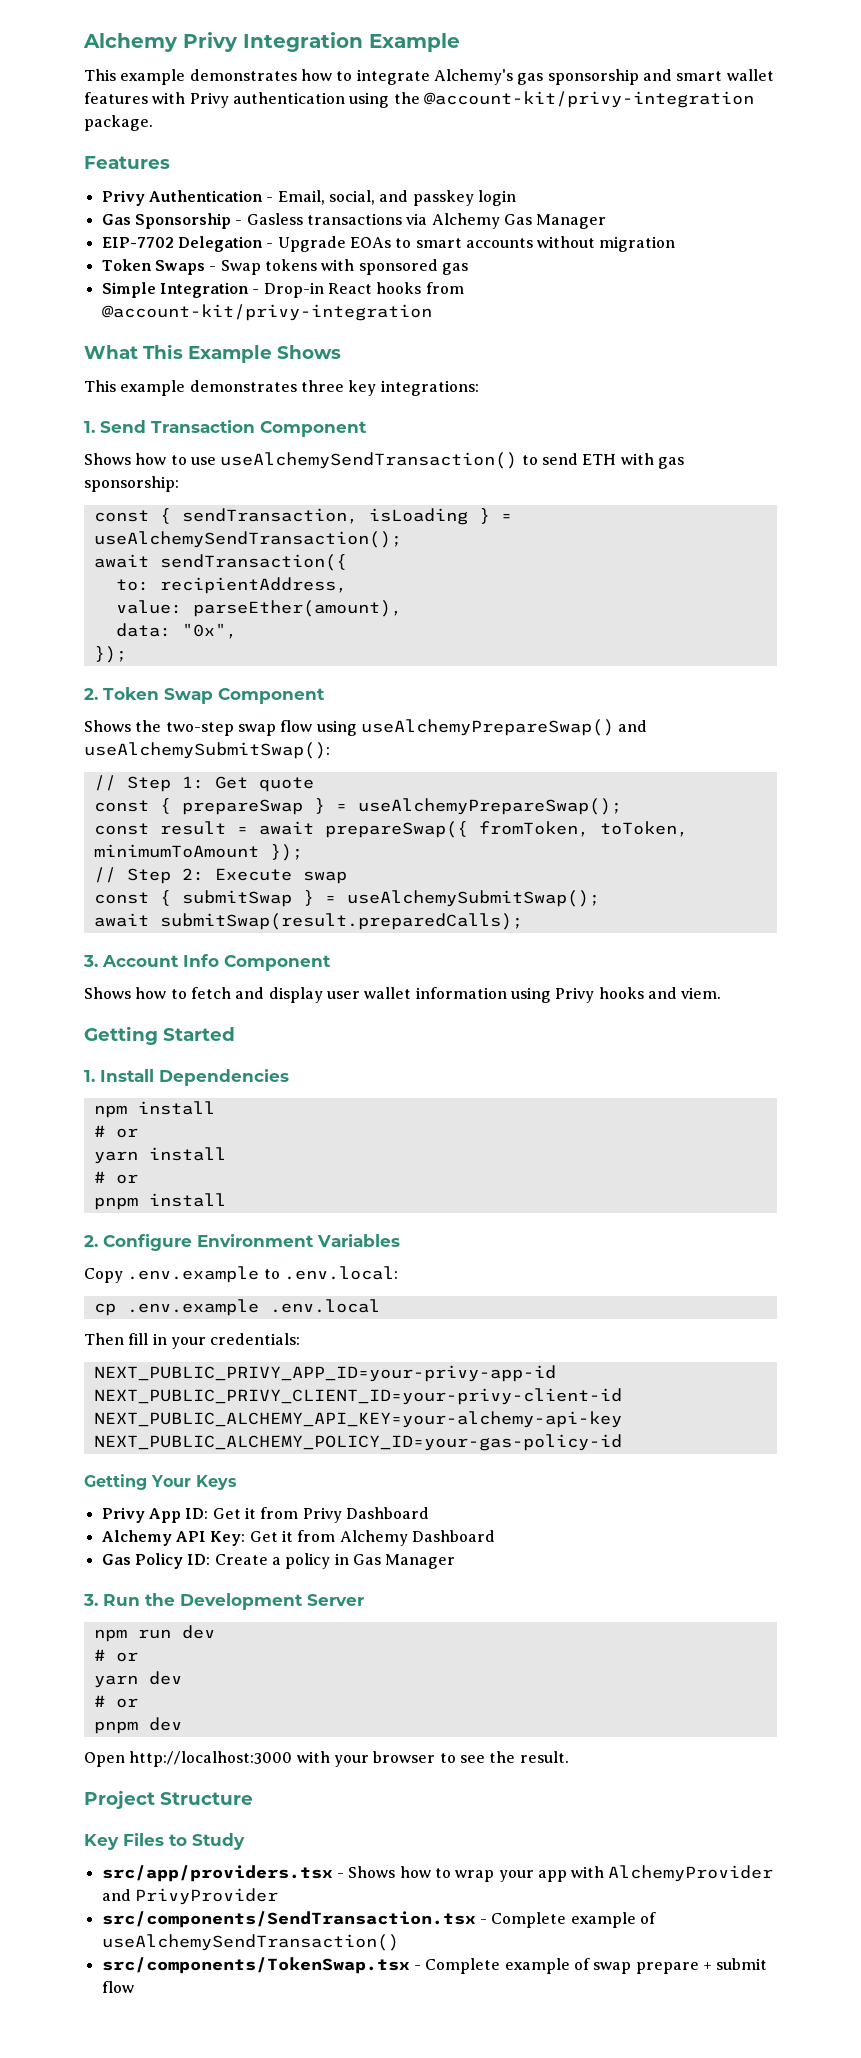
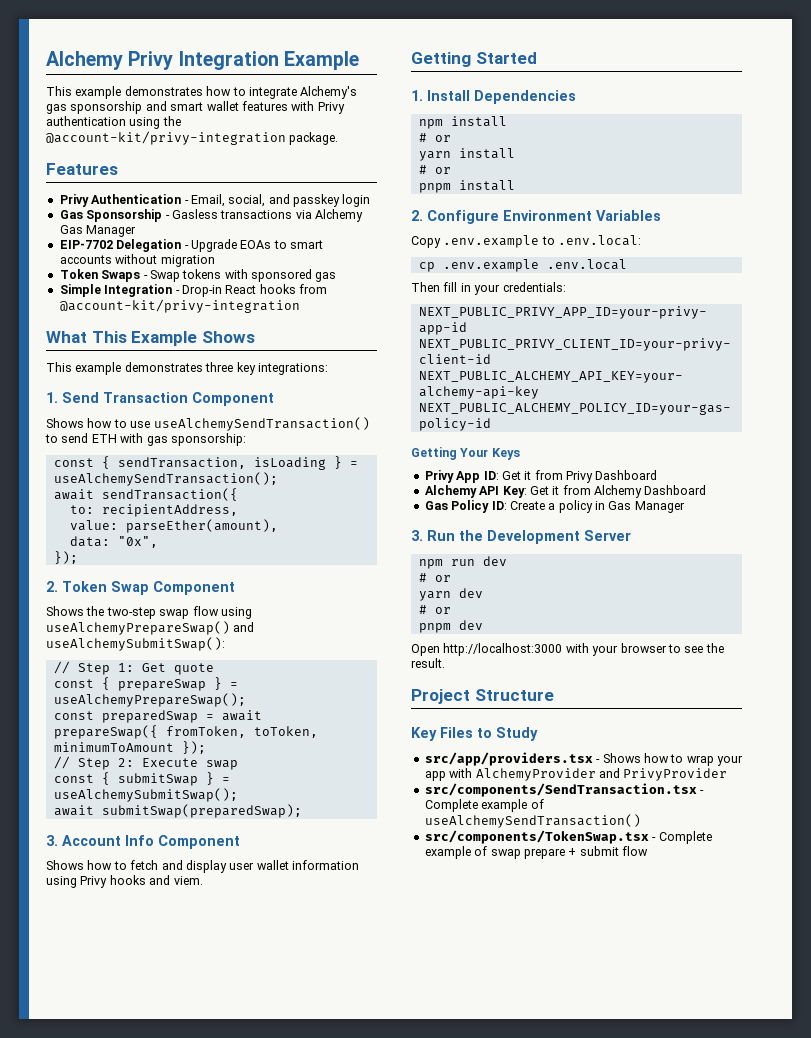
- const result = await prepareSwap({ fromToken, toToken, minimumToAmount });
+ const preparedSwap = await prepareSwap({ fromToken, toToken, minimumToAmount });
- await submitSwap(result.preparedCalls);
+ await submitSwap(preparedSwap);

